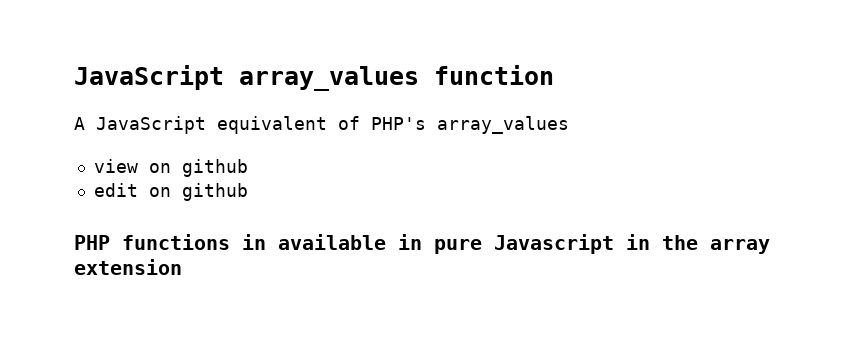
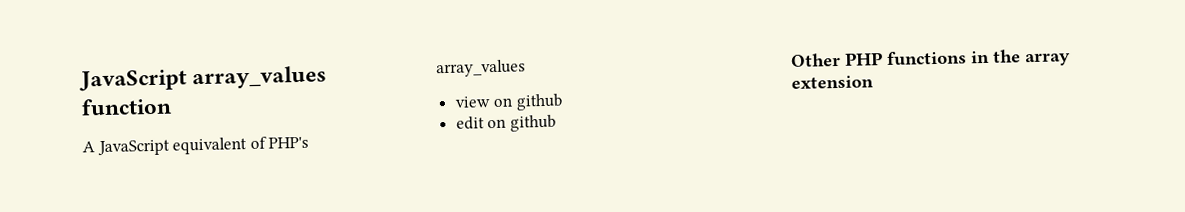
- PHP functions in available in pure Javascript in the array extension
+ Other PHP functions in the array extension

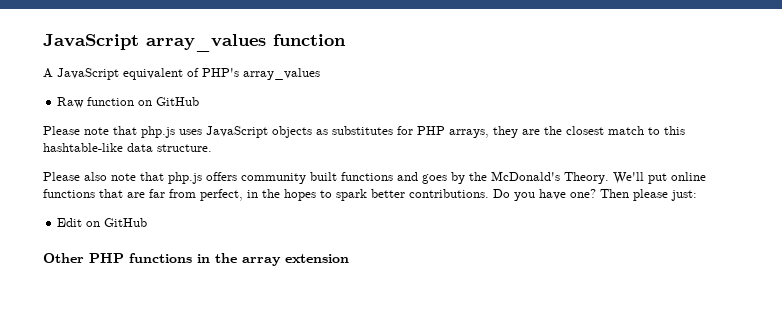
- view on github
- edit on github
+ Raw function on GitHub
+ Please note that php.js uses JavaScript objects as substitutes for PHP arrays, they are the closest match to this hashtable-like data structure.
+ Please also note that php.js offers community built functions and goes by the McDonald's Theory. We'll put online functions that are far from perfect, in the hopes to spark better contributions. Do you have one? Then please just:
+ Edit on GitHub

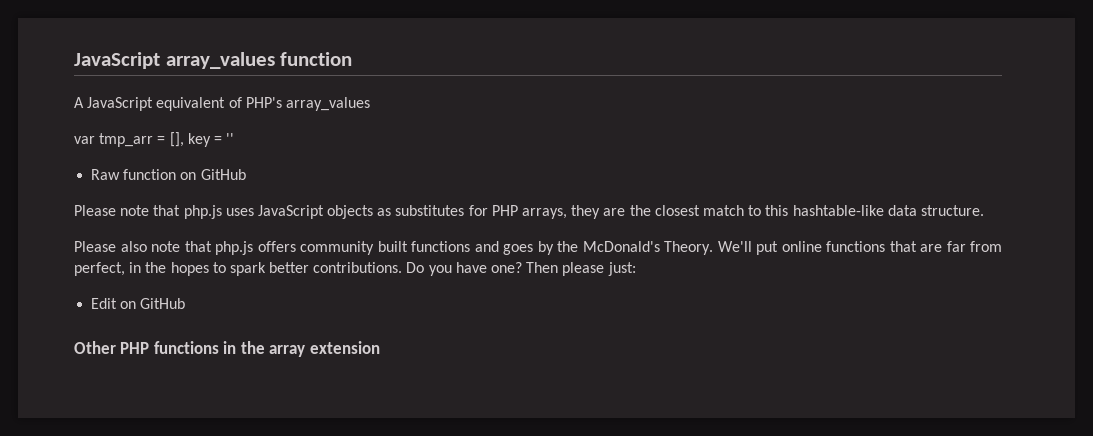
+ var tmp_arr = [], key = ''

